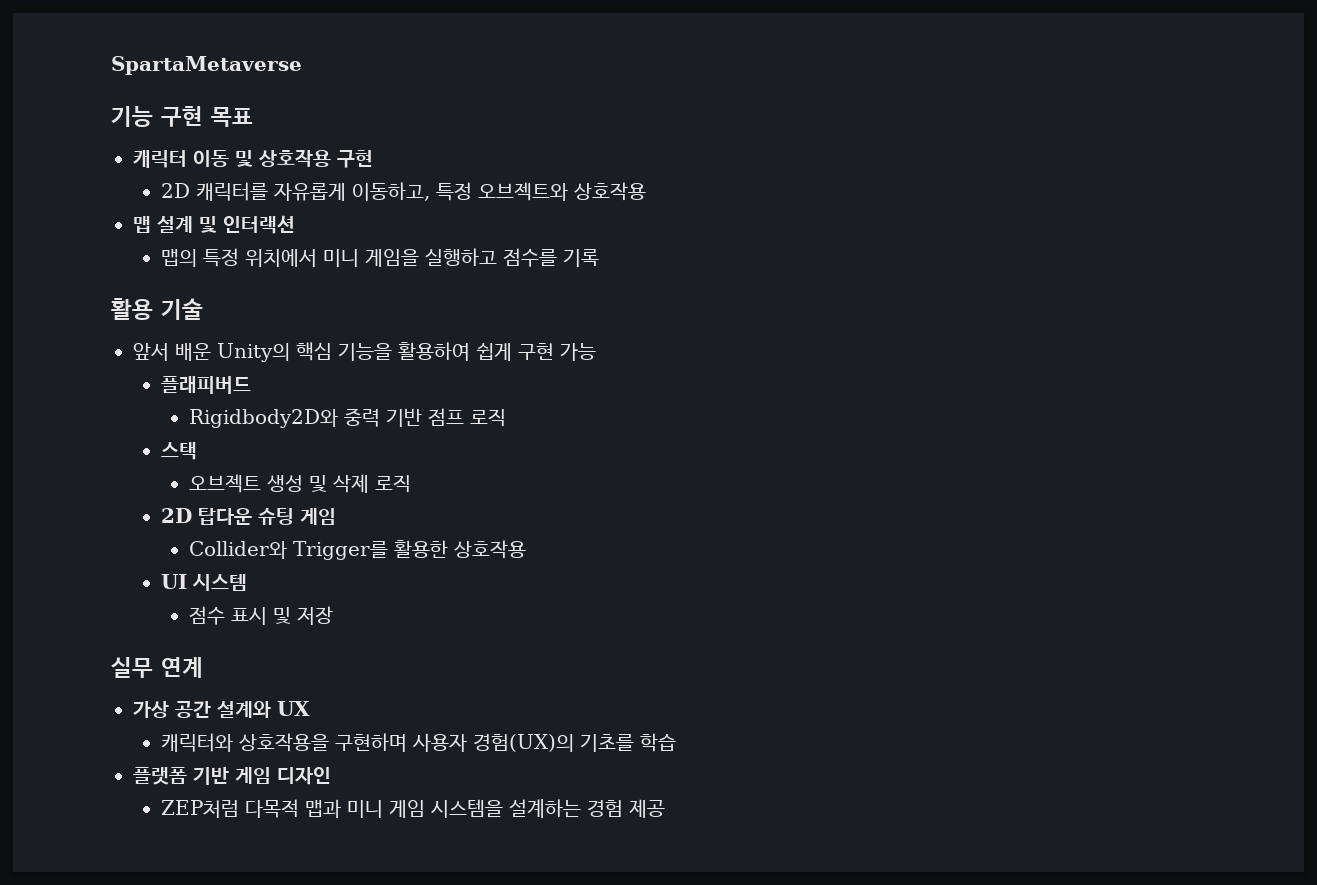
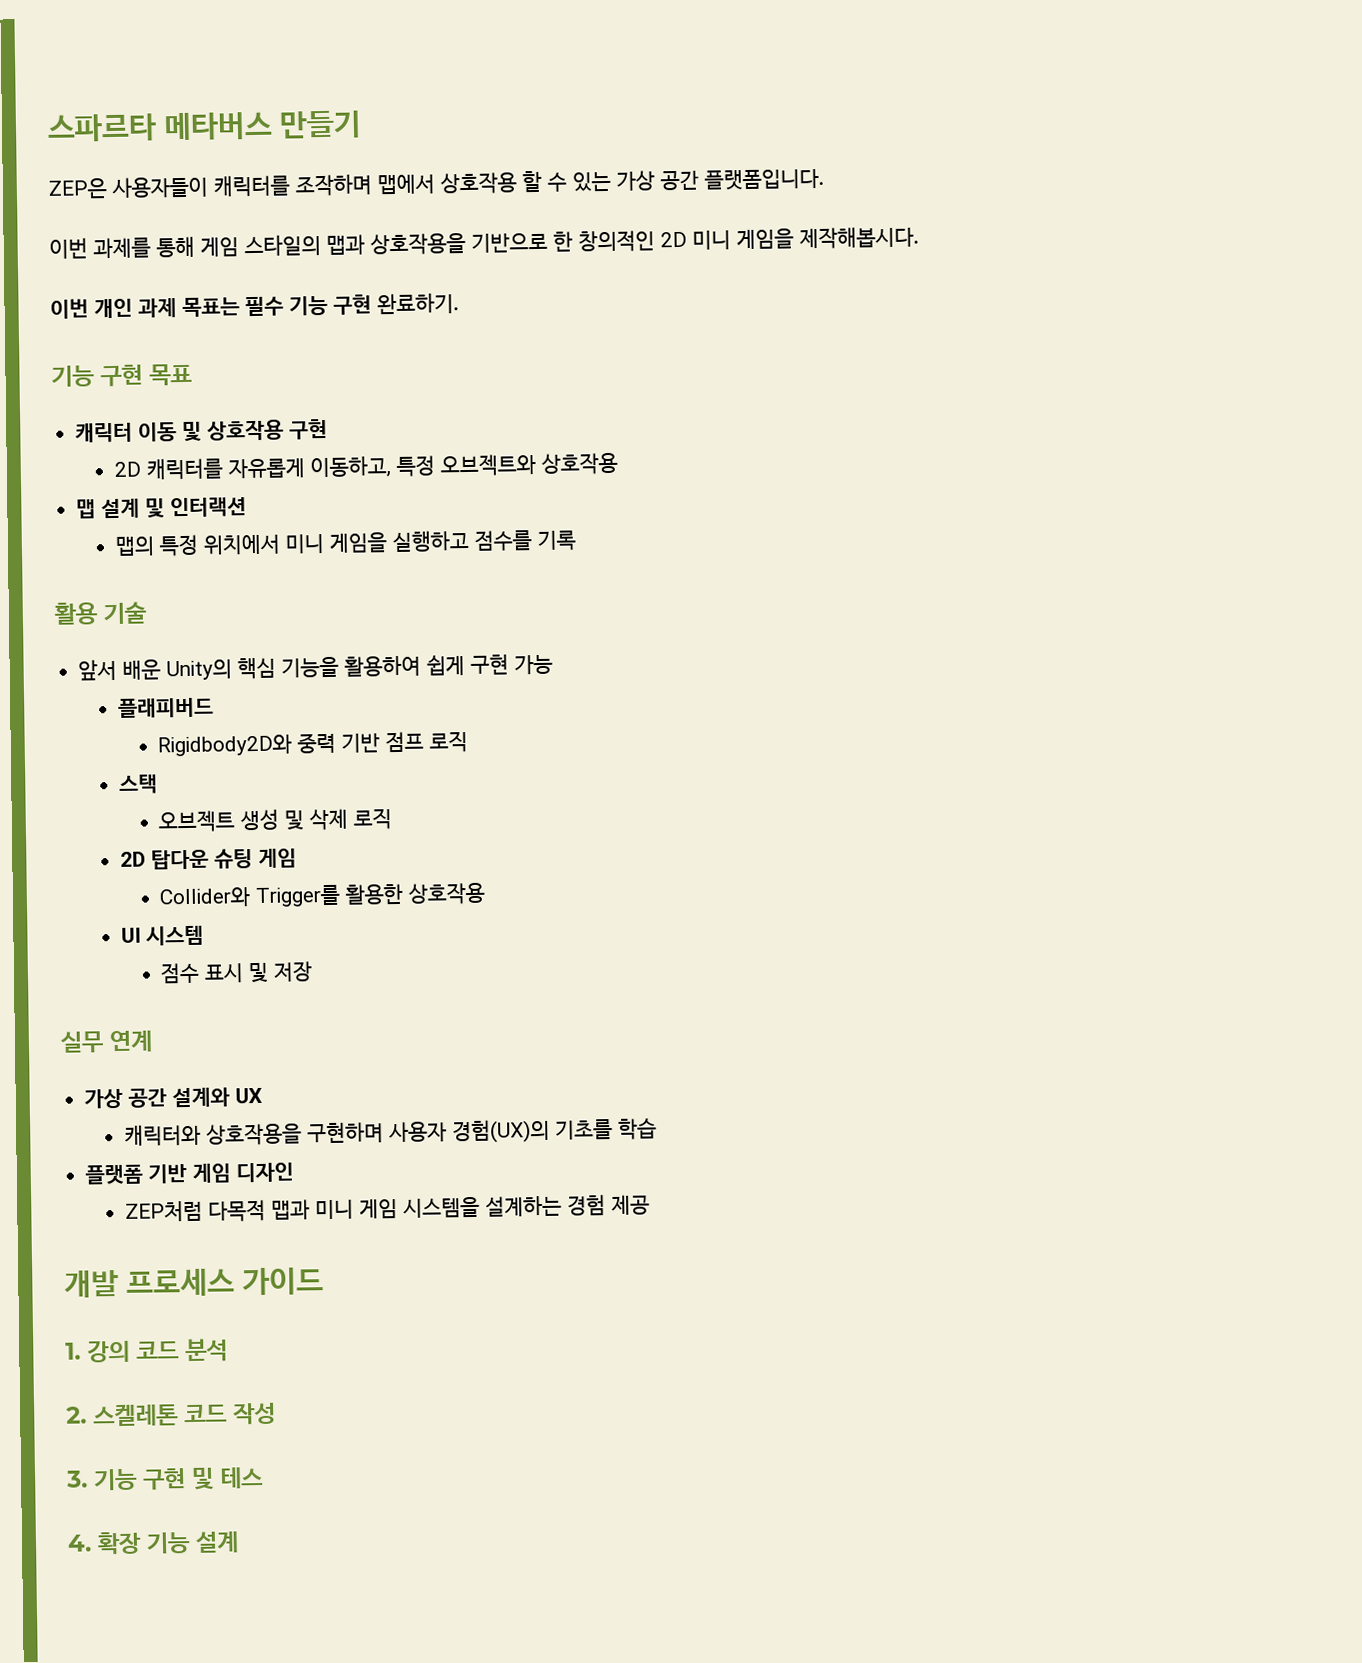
- SpartaMetaverse
+ 스파르타 메타버스 만들기
+ ZEP은 사용자들이 캐릭터를 조작하며 맵에서 상호작용 할 수 있는 가상 공간 플랫폼입니다.
+ 이번 과제를 통해 게임 스타일의 맵과 상호작용을 기반으로 한 창의적인 2D 미니 게임을 제작해봅시다.
+ 이번 개인 과제 목표는 필수 기능 구현 완료하기.
+ 개발 프로세스 가이드
+ 1. 강의 코드 분석
+ 2. 스켈레톤 코드 작성
+ 3. 기능 구현 및 테스
+ 4. 확장 기능 설계

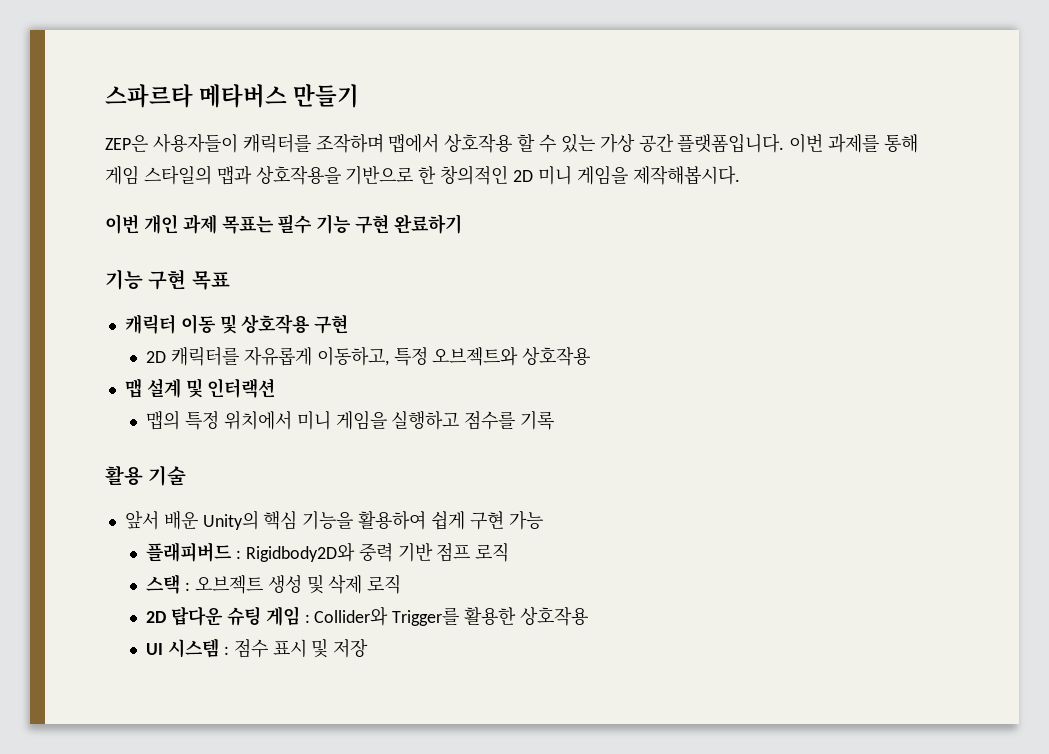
- ZEP은 사용자들이 캐릭터를 조작하며 맵에서 상호작용 할 수 있는 가상 공간 플랫폼입니다.
- 이번 과제를 통해 게임 스타일의 맵과 상호작용을 기반으로 한 창의적인 2D 미니 게임을 제작해봅시다.
+ ZEP은 사용자들이 캐릭터를 조작하며 맵에서 상호작용 할 수 있는 가상 공간 플랫폼입니다. 이번 과제를 통해 게임 스타일의 맵과 상호작용을 기반으로 한 창의적인 2D 미니 게임을 제작해봅시다.
- 이번 개인 과제 목표는 필수 기능 구현 완료하기.
+ 이번 개인 과제 목표는 필수 기능 구현 완료하기
- 플래피버드
- Rigidbody2D와 중력 기반 점프 로직
+ 플래피버드 : Rigidbody2D와 중력 기반 점프 로직
- 스택
- 오브젝트 생성 및 삭제 로직
+ 스택 : 오브젝트 생성 및 삭제 로직
- 2D 탑다운 슈팅 게임
- Collider와 Trigger를 활용한 상호작용
+ 2D 탑다운 슈팅 게임 : Collider와 Trigger를 활용한 상호작용
- UI 시스템
- 점수 표시 및 저장
+ UI 시스템 : 점수 표시 및 저장
- 실무 연계
- 가상 공간 설계와 UX
- 캐릭터와 상호작용을 구현하며 사용자 경험(UX)의 기초를 학습
- 플랫폼 기반 게임 디자인
- ZEP처럼 다목적 맵과 미니 게임 시스템을 설계하는 경험 제공
- 개발 프로세스 가이드
- 1. 강의 코드 분석
- 2. 스켈레톤 코드 작성
- 3. 기능 구현 및 테스
- 4. 확장 기능 설계

